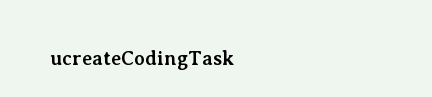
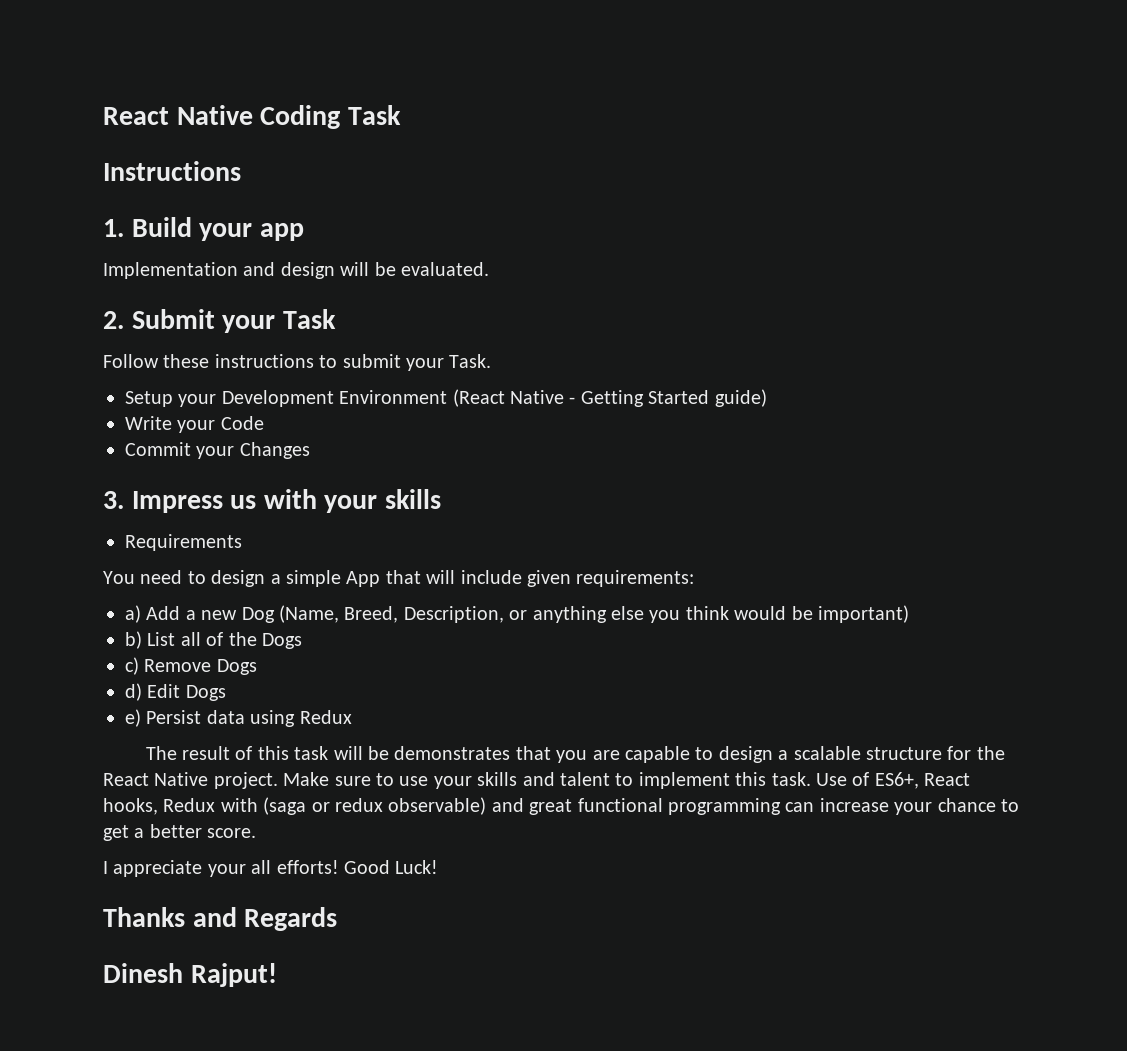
- ucreateCodingTask
+ React Native Coding Task
+ Instructions
+ 1. Build your app
+ Implementation and design will be evaluated.
+ 2. Submit your Task
+ Follow these instructions to submit your Task.
+ Setup your Development Environment (React Native - Getting Started guide)
+ Write your Code
+ Commit your Changes
+ 3. Impress us with your skills
+ Requirements
+ You need to design a simple App that will include given requirements:
+ a) Add a new Dog (Name, Breed, Description, or anything else you think would be important)
+ b) List all of the Dogs
+ c) Remove Dogs
+ d) Edit Dogs
+ e) Persist data using Redux
+ The result of this task will be demonstrates that you are capable to design a scalable structure for the React Native project. Make sure to use your skills and talent to implement this task. Use of ES6+, React hooks, Redux with (saga or redux observable) and great functional programming can increase your chance to get a better score.
+ I appreciate your all efforts! Good Luck!
+ Thanks and Regards
+ Dinesh Rajput!

